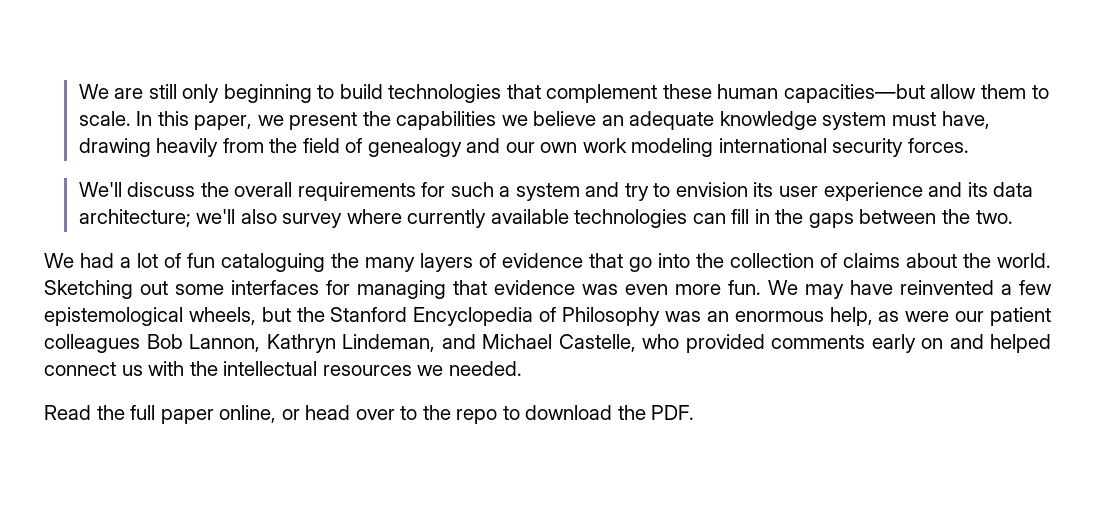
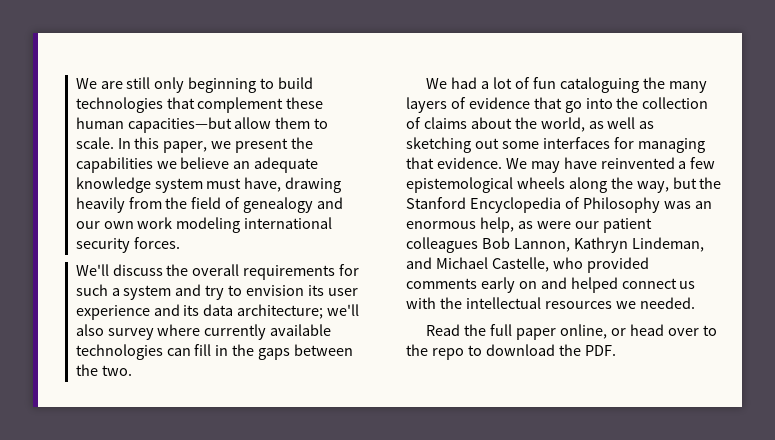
- We had a lot of fun cataloguing the many layers of evidence that go into the collection of claims about the world. Sketching out some interfaces for managing that evidence was even more fun.
+ We had a lot of fun cataloguing the many layers of evidence that go into the collection of claims about the world, as well as sketching out some interfaces for managing that evidence.
- We may have reinvented a few epistemological wheels, but the Stanford Encyclopedia of Philosophy was an enormous help, as were our patient colleagues Bob Lannon, Kathryn Lindeman, and Michael Castelle, who provided comments early on and helped connect us with the intellectual resources we needed.
+ We may have reinvented a few epistemological wheels along the way, but the Stanford Encyclopedia of Philosophy was an enormous help, as were our patient colleagues Bob Lannon, Kathryn Lindeman, and Michael Castelle, who provided comments early on and helped connect us with the intellectual resources we needed.

